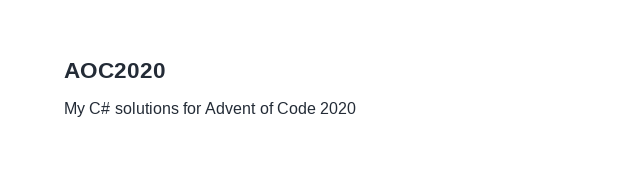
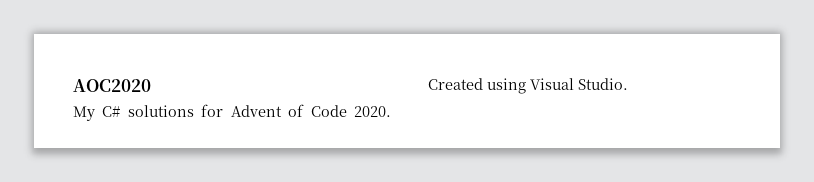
- My C# solutions for Advent of Code 2020
+ My C# solutions for Advent of Code 2020. Created using Visual Studio.

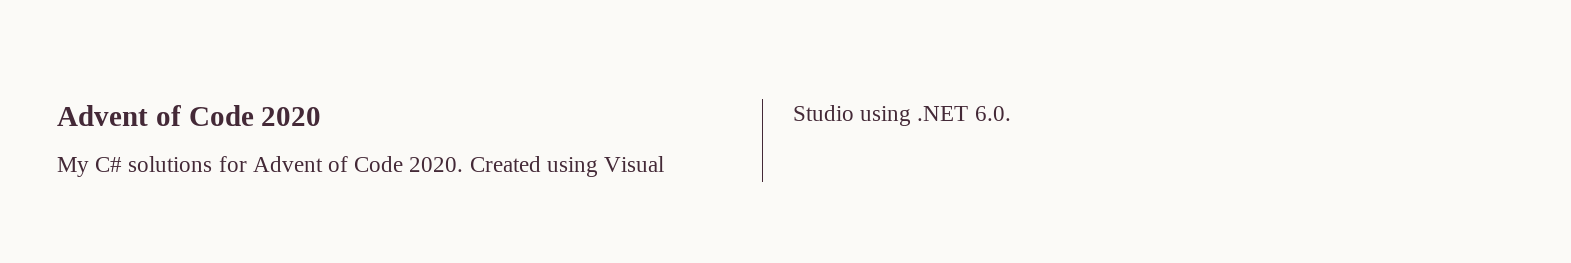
- AOC2020
+ Advent of Code 2020
- Created using Visual Studio.
+ Created using Visual Studio using .NET 6.0.

